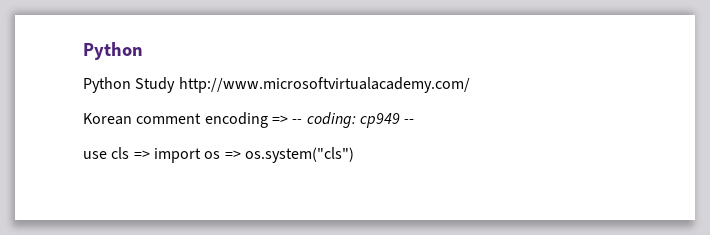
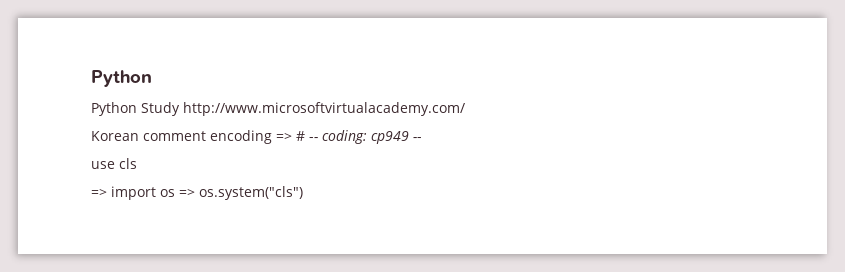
- Korean comment encoding => -- coding: cp949 --
+ Korean comment encoding => # -- coding: cp949 --
- use cls => import os => os.system("cls")
+ use cls
+ => import os => os.system("cls")

